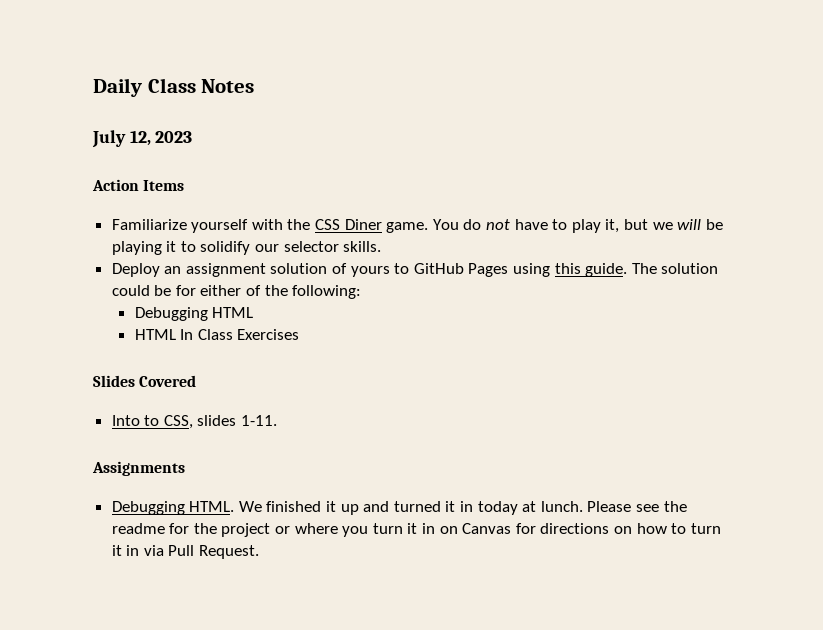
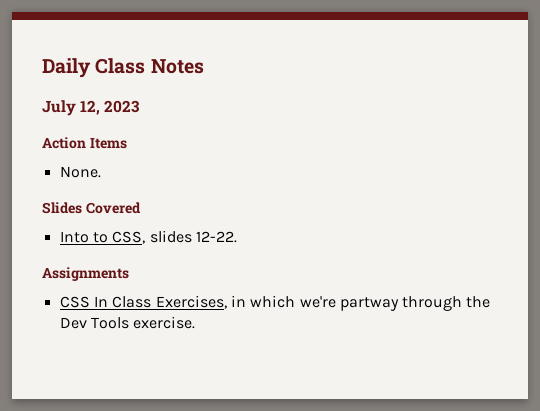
- Familiarize yourself with the CSS Diner game. You do not have to play it, but we will be playing it to solidify our selector skills.
- Deploy an assignment solution of yours to GitHub Pages using this guide. The solution could be for either of the following:
- Debugging HTML
- HTML In Class Exercises
+ None.
- Into to CSS, slides 1-11.
+ Into to CSS, slides 12-22.
- Debugging HTML. We finished it up and turned it in today at lunch. Please see the readme for the project or where you turn it in on Canvas for directions on how to turn it in via Pull Request.
+ CSS In Class Exercises, in which we're partway through the Dev Tools exercise.

